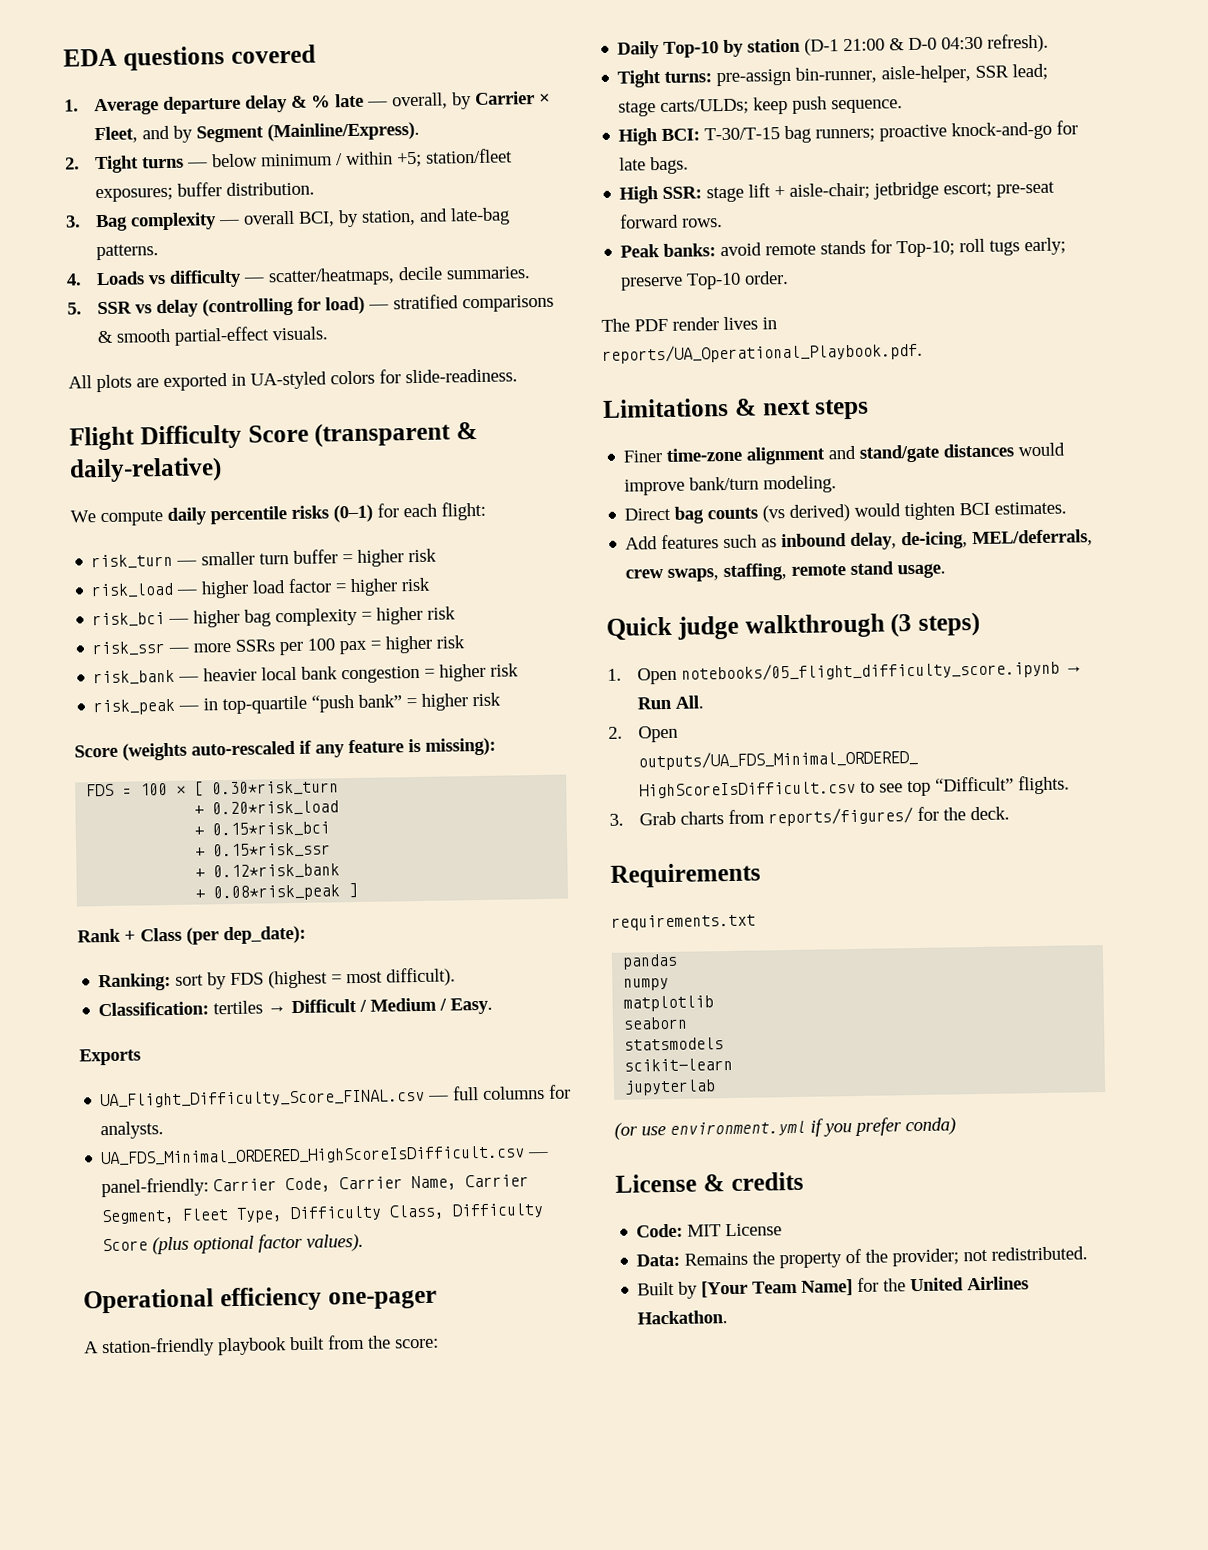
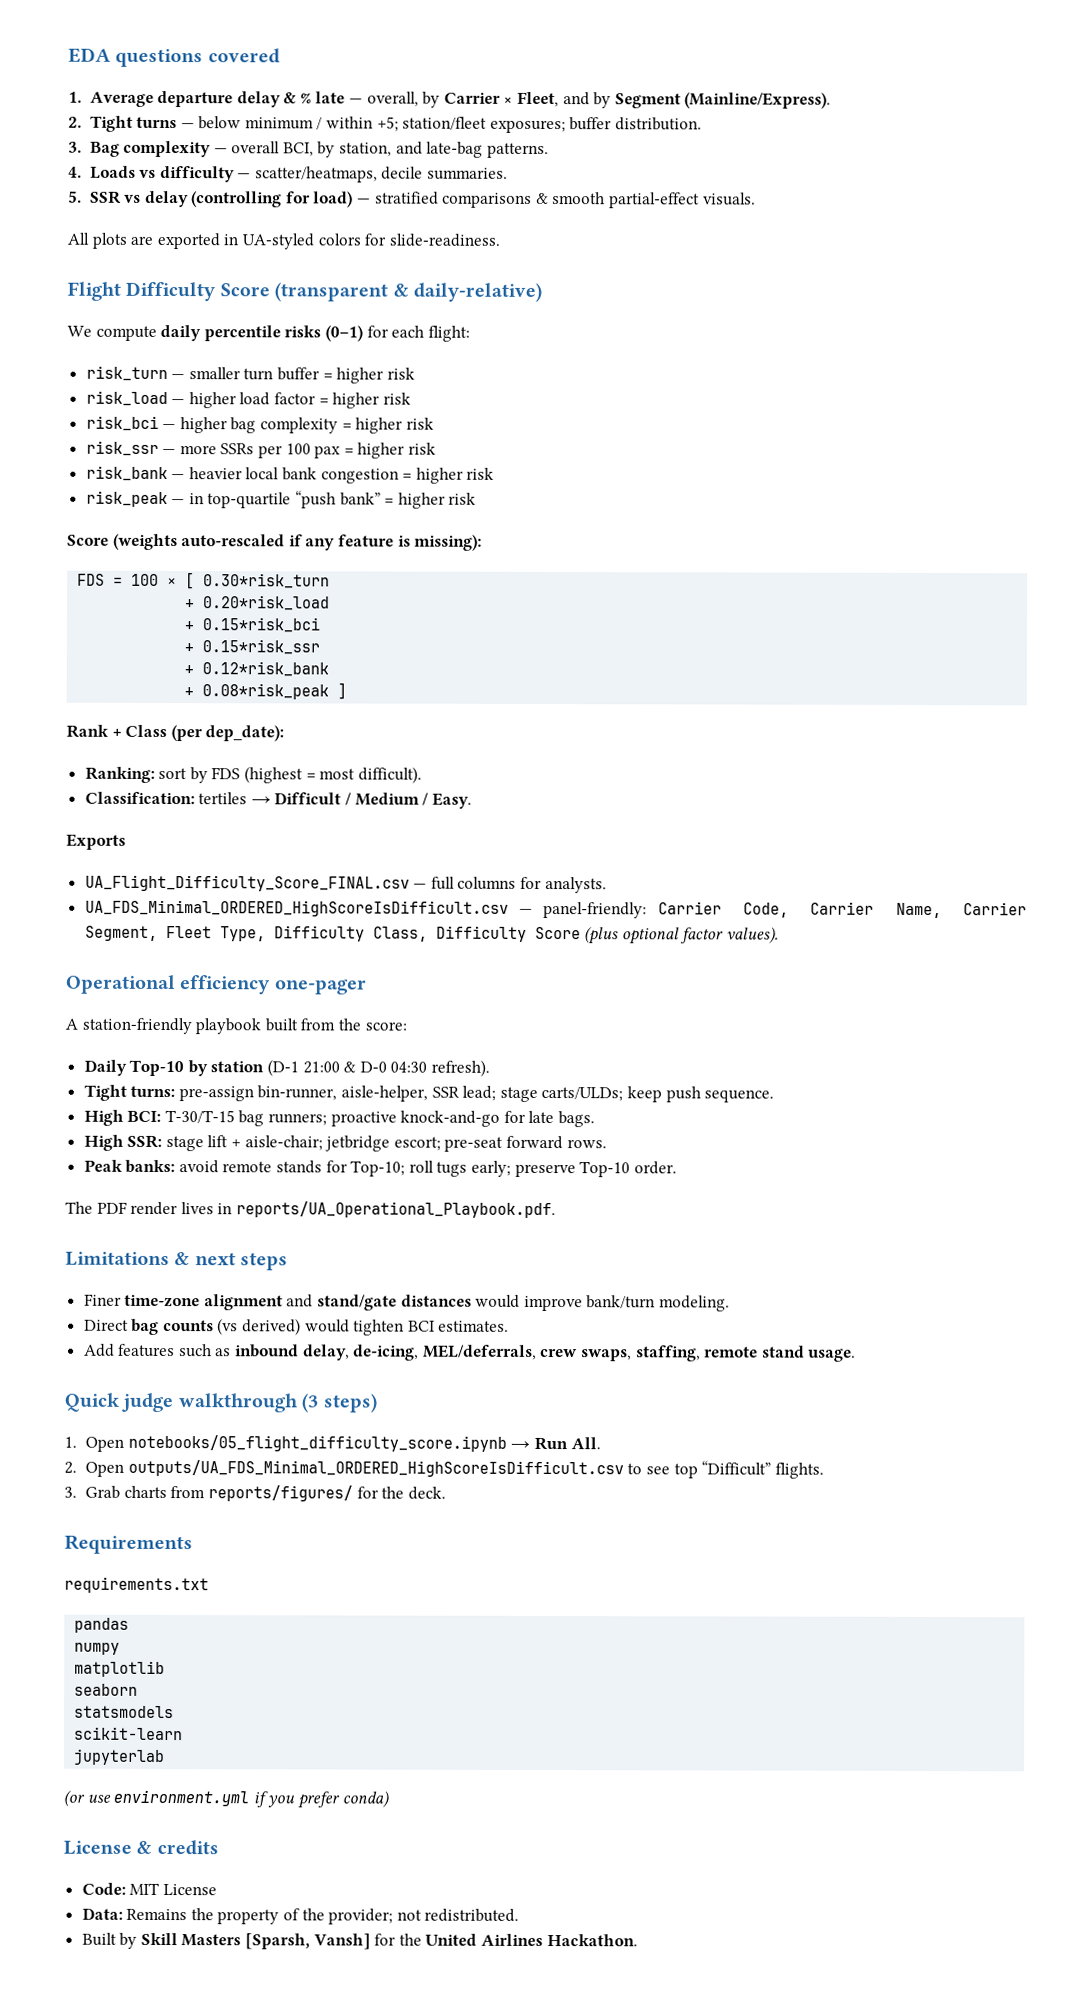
- Built by [Your Team Name] for the United Airlines Hackathon.
+ Built by Skill Masters [Sparsh, Vansh] for the United Airlines Hackathon.

